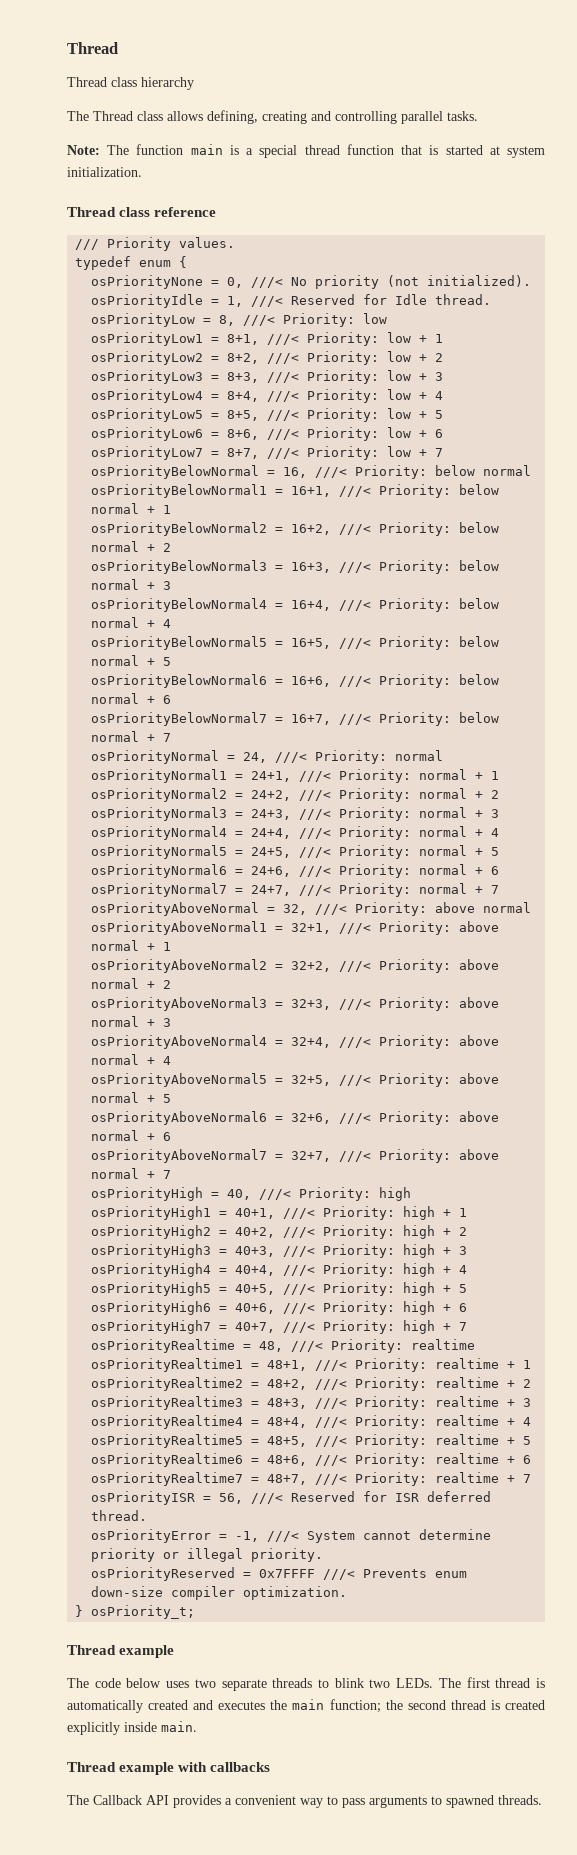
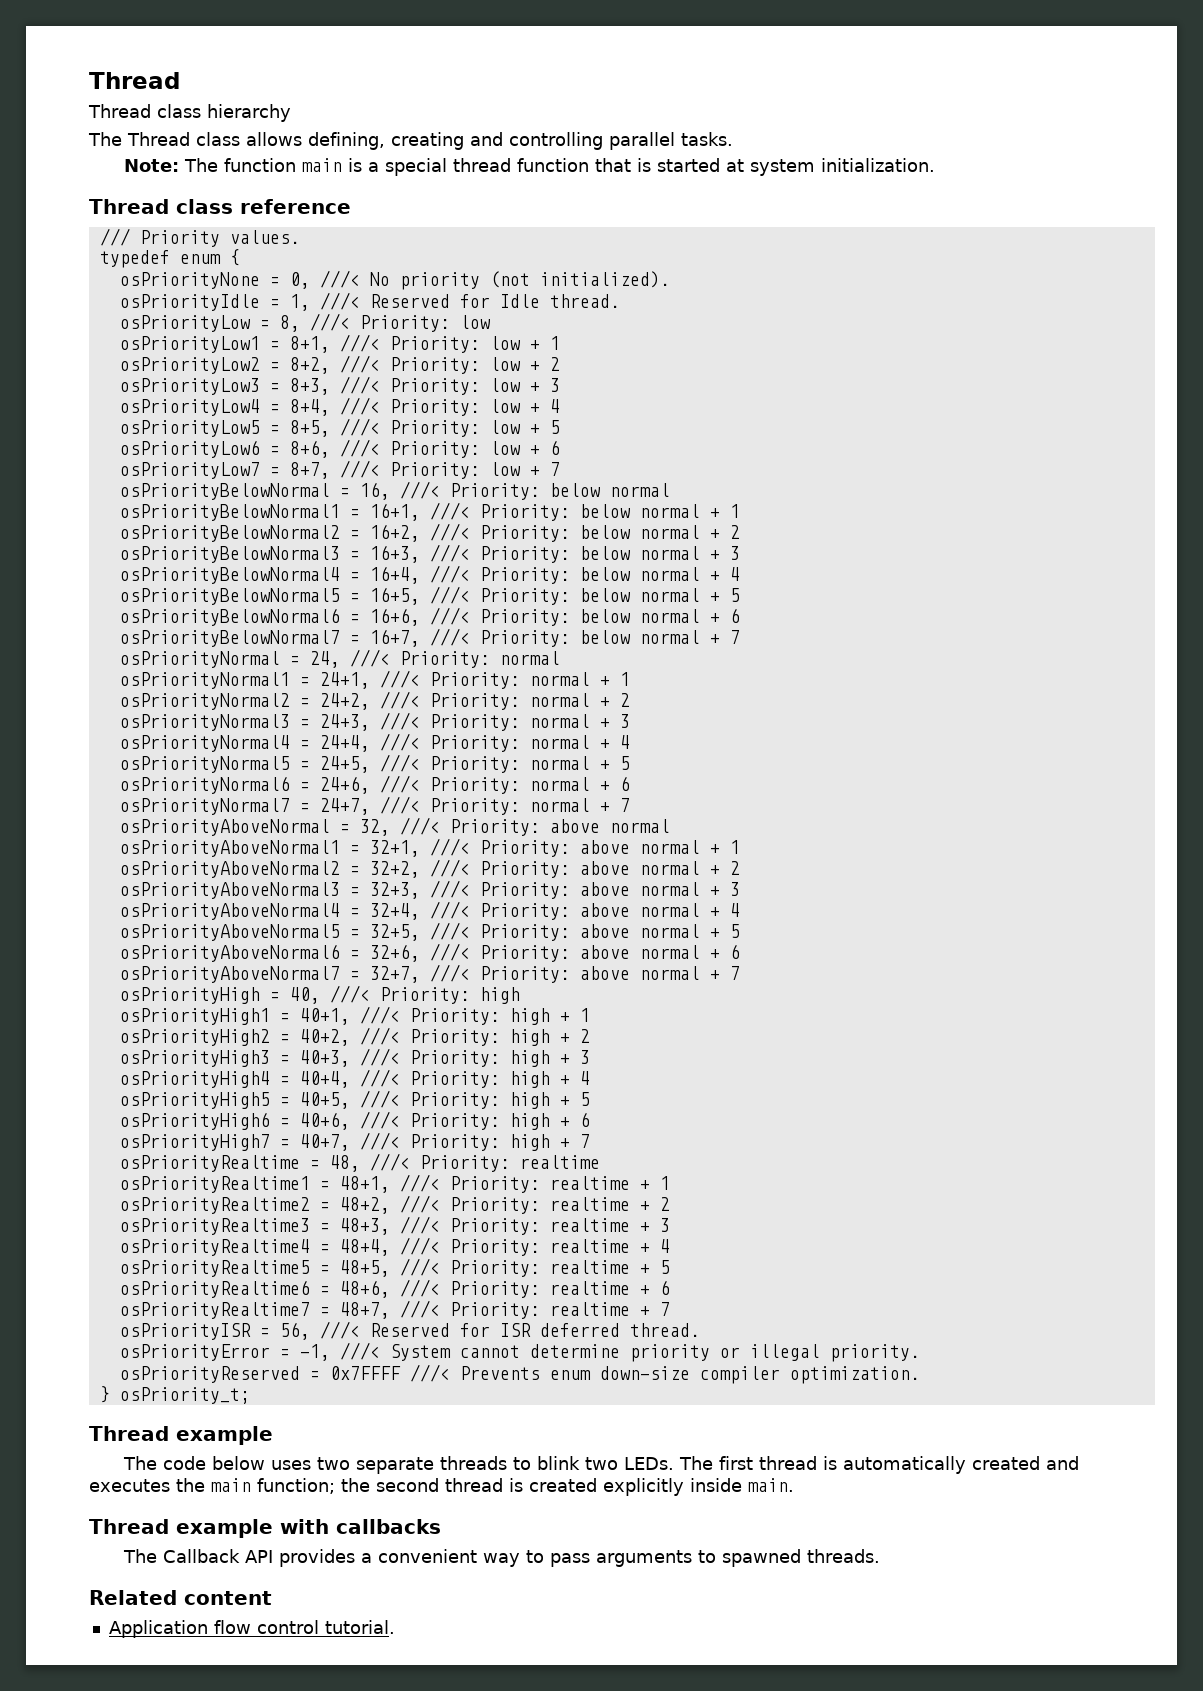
+ Related content
+ Application flow control tutorial.

